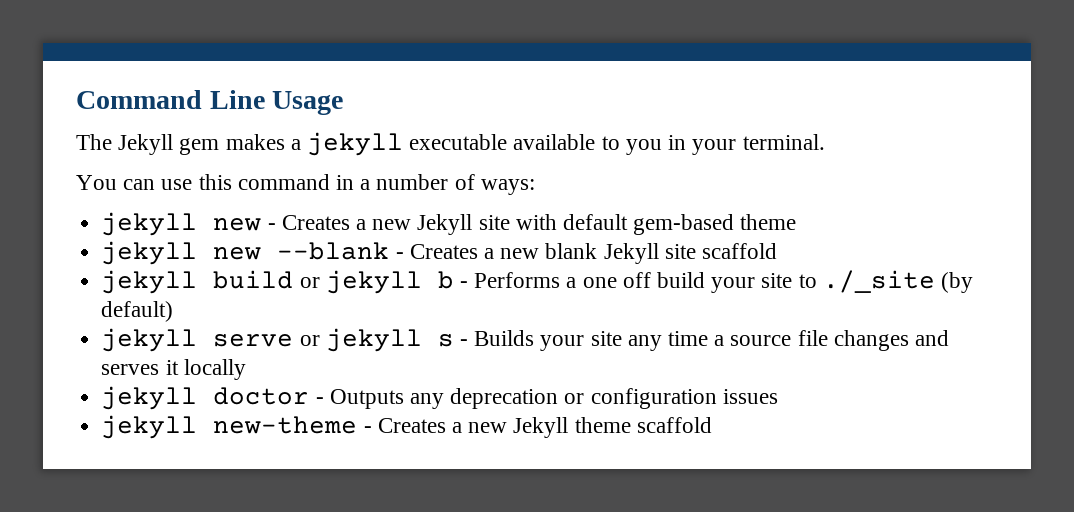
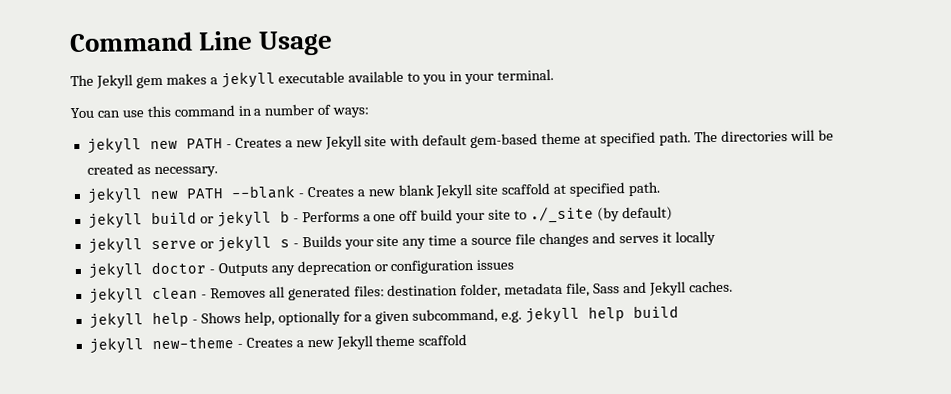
- jekyll new - Creates a new Jekyll site with default gem-based theme
- jekyll new --blank - Creates a new blank Jekyll site scaffold
+ jekyll new PATH - Creates a new Jekyll site with default gem-based theme at specified path. The directories will be created as necessary.
+ jekyll new PATH --blank - Creates a new blank Jekyll site scaffold at specified path.
+ jekyll clean - Removes all generated files: destination folder, metadata file, Sass and Jekyll caches.
+ jekyll help - Shows help, optionally for a given subcommand, e.g. jekyll help build

